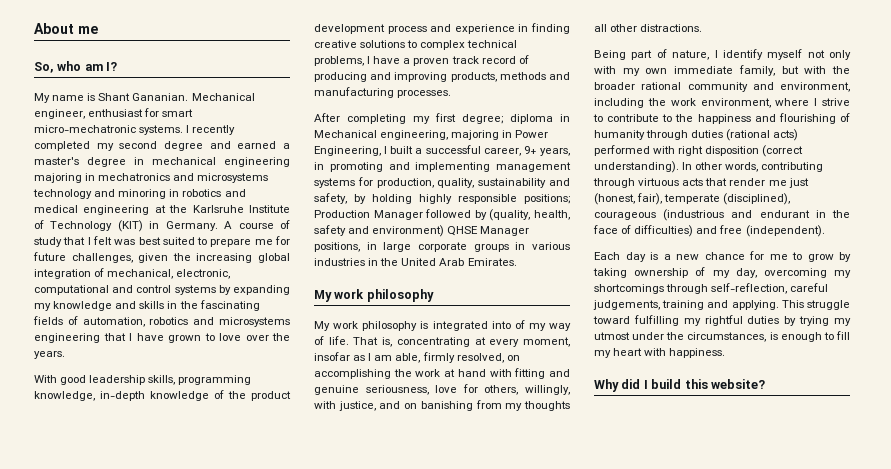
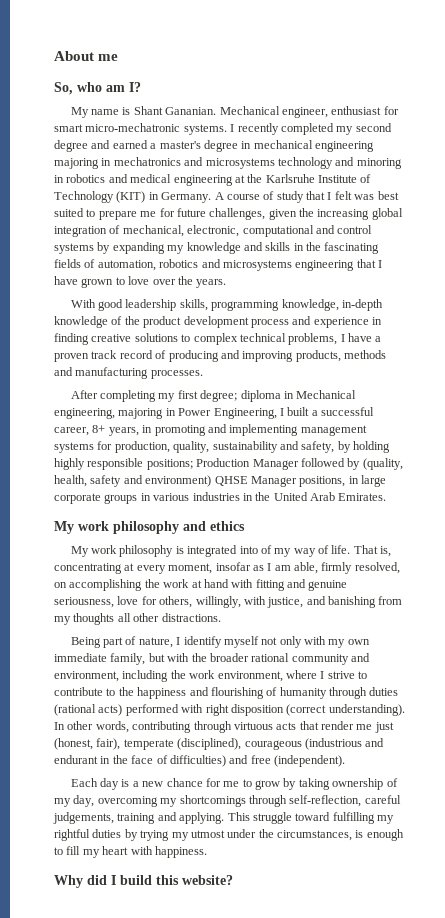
- After completing my first degree; diploma in Mechanical engineering, majoring in Power Engineering, I built a successful career, 9+ years, in promoting and implementing management systems for production, quality, sustainability and safety, by holding highly responsible positions; Production Manager followed by (quality, health, safety and environment) QHSE Manager positions, in large corporate groups in various industries in the United Arab Emirates.
- My work philosophy
+ After completing my first degree; diploma in Mechanical engineering, majoring in Power Engineering, I built a successful career, 8+ years, in promoting and implementing management systems for production, quality, sustainability and safety, by holding highly responsible positions; Production Manager followed by (quality, health, safety and environment) QHSE Manager positions, in large corporate groups in various industries in the United Arab Emirates.
+ My work philosophy and ethics
- That is, concentrating at every moment, insofar as I am able, firmly resolved, on accomplishing the work at hand with fitting and genuine seriousness, love for others, willingly, with justice, and on banishing from my thoughts all other distractions.
+ That is, concentrating at every moment, insofar as I am able, firmly resolved, on accomplishing the work at hand with fitting and genuine seriousness, love for others, willingly, with justice, and banishing from my thoughts all other distractions.

